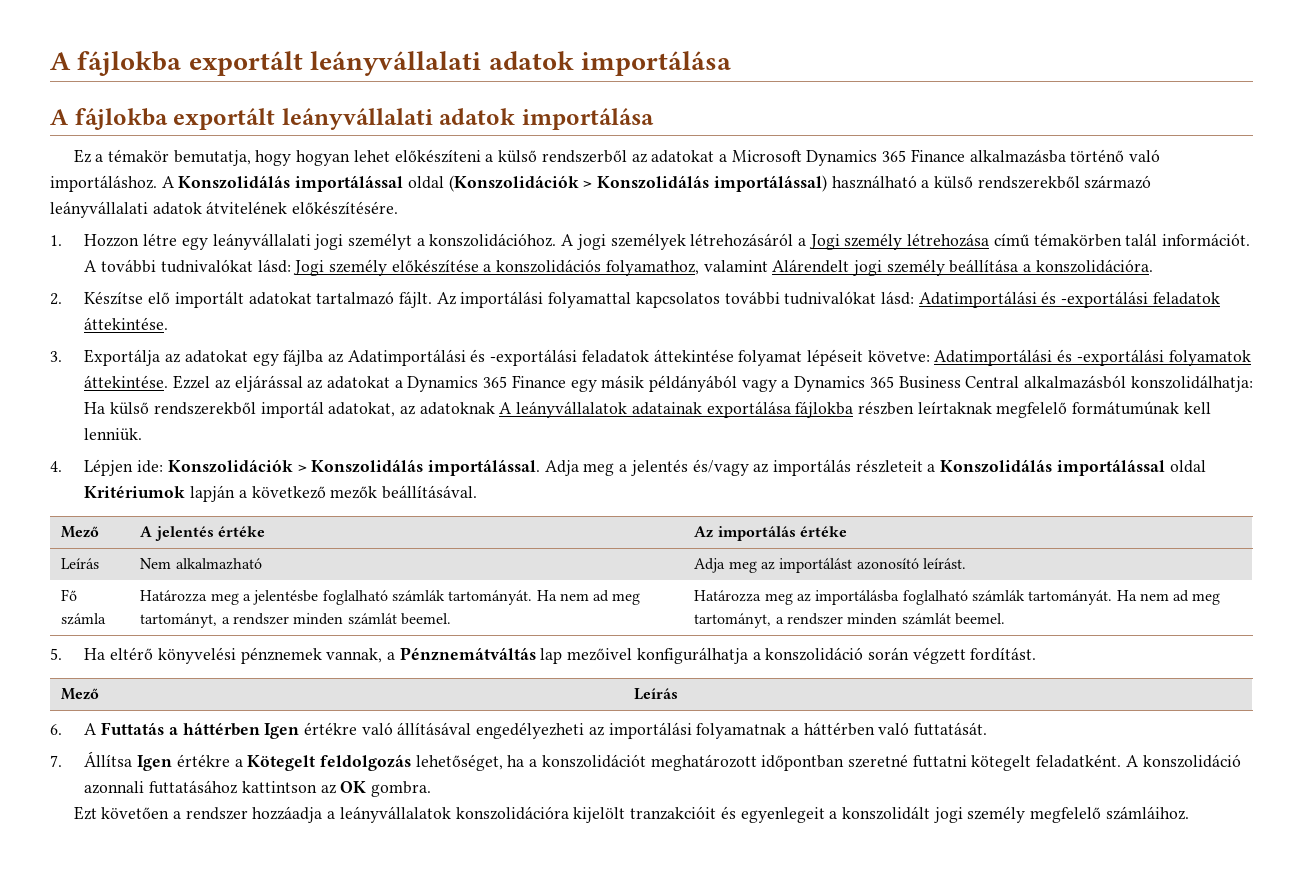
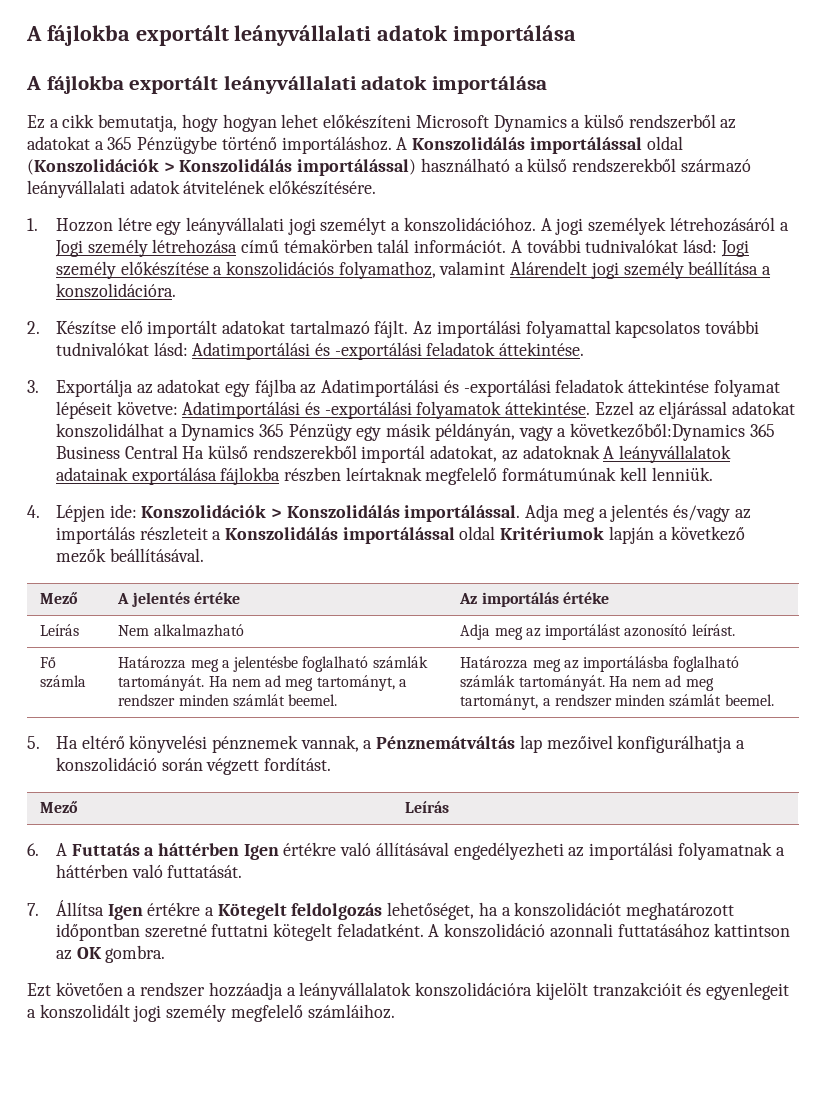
- Ez a témakör bemutatja, hogy hogyan lehet előkészíteni a külső rendszerből az adatokat a Microsoft Dynamics 365 Finance alkalmazásba történő való importáláshoz.
+ Ez a cikk bemutatja, hogy hogyan lehet előkészíteni Microsoft Dynamics a külső rendszerből az adatokat a 365 Pénzügybe történő importáláshoz.
- Ezzel az eljárással az adatokat a Dynamics 365 Finance egy másik példányából vagy a Dynamics 365 Business Central alkalmazásból konszolidálhatja: Ha külső rendszerekből importál adatokat, az adatoknak A leányvállalatok adatainak exportálása fájlokba részben leírtaknak megfelelő formátumúnak kell lenniük.
+ Ezzel az eljárással adatokat konszolidálhat a Dynamics 365 Pénzügy egy másik példányán, vagy a következőből:Dynamics 365 Business Central Ha külső rendszerekből importál adatokat, az adatoknak A leányvállalatok adatainak exportálása fájlokba részben leírtaknak megfelelő formátumúnak kell lenniük.

